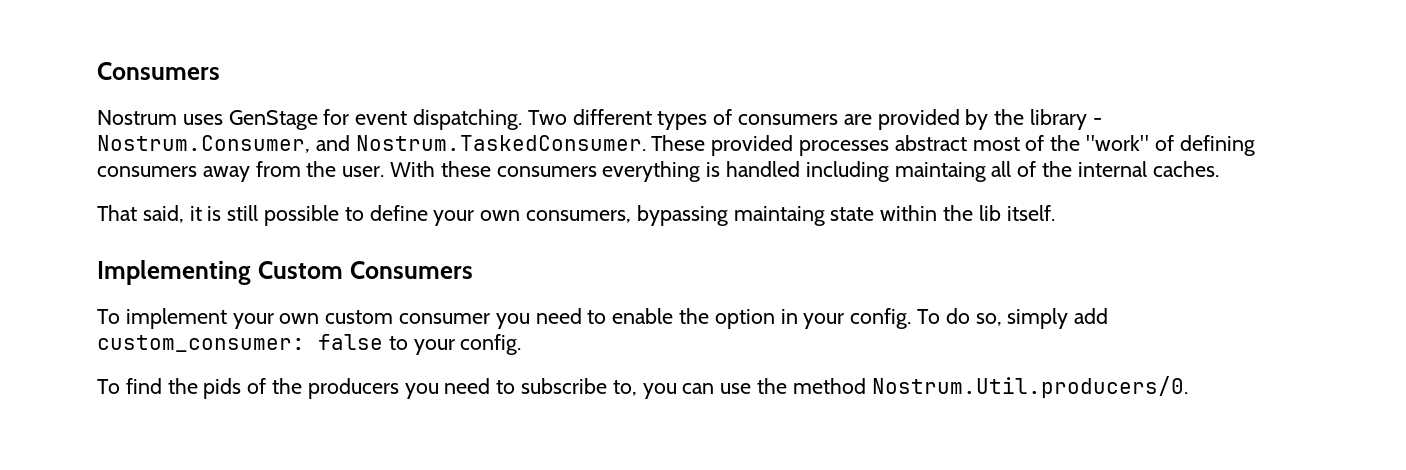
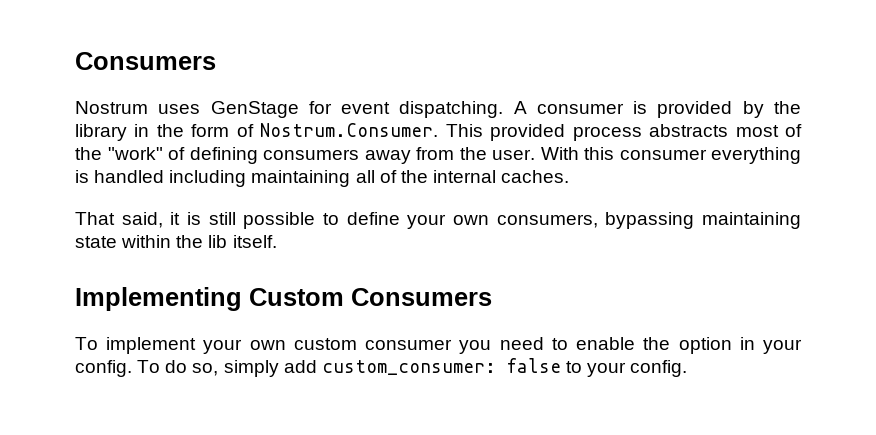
- Two different types of consumers are provided by the library - Nostrum.Consumer, and Nostrum.TaskedConsumer. These provided processes abstract most of the "work" of defining consumers away from the user.
+ A consumer is provided by the library in the form of Nostrum.Consumer. This provided process abstracts most of the "work" of defining consumers away from the user.
- With these consumers everything is handled including maintaing all of the internal caches.
+ With this consumer everything is handled including maintaining all of the internal caches.
- That said, it is still possible to define your own consumers, bypassing maintaing state within the lib itself.
+ That said, it is still possible to define your own consumers, bypassing maintaining state within the lib itself.
- To find the pids of the producers you need to subscribe to, you can use the method Nostrum.Util.producers/0.

